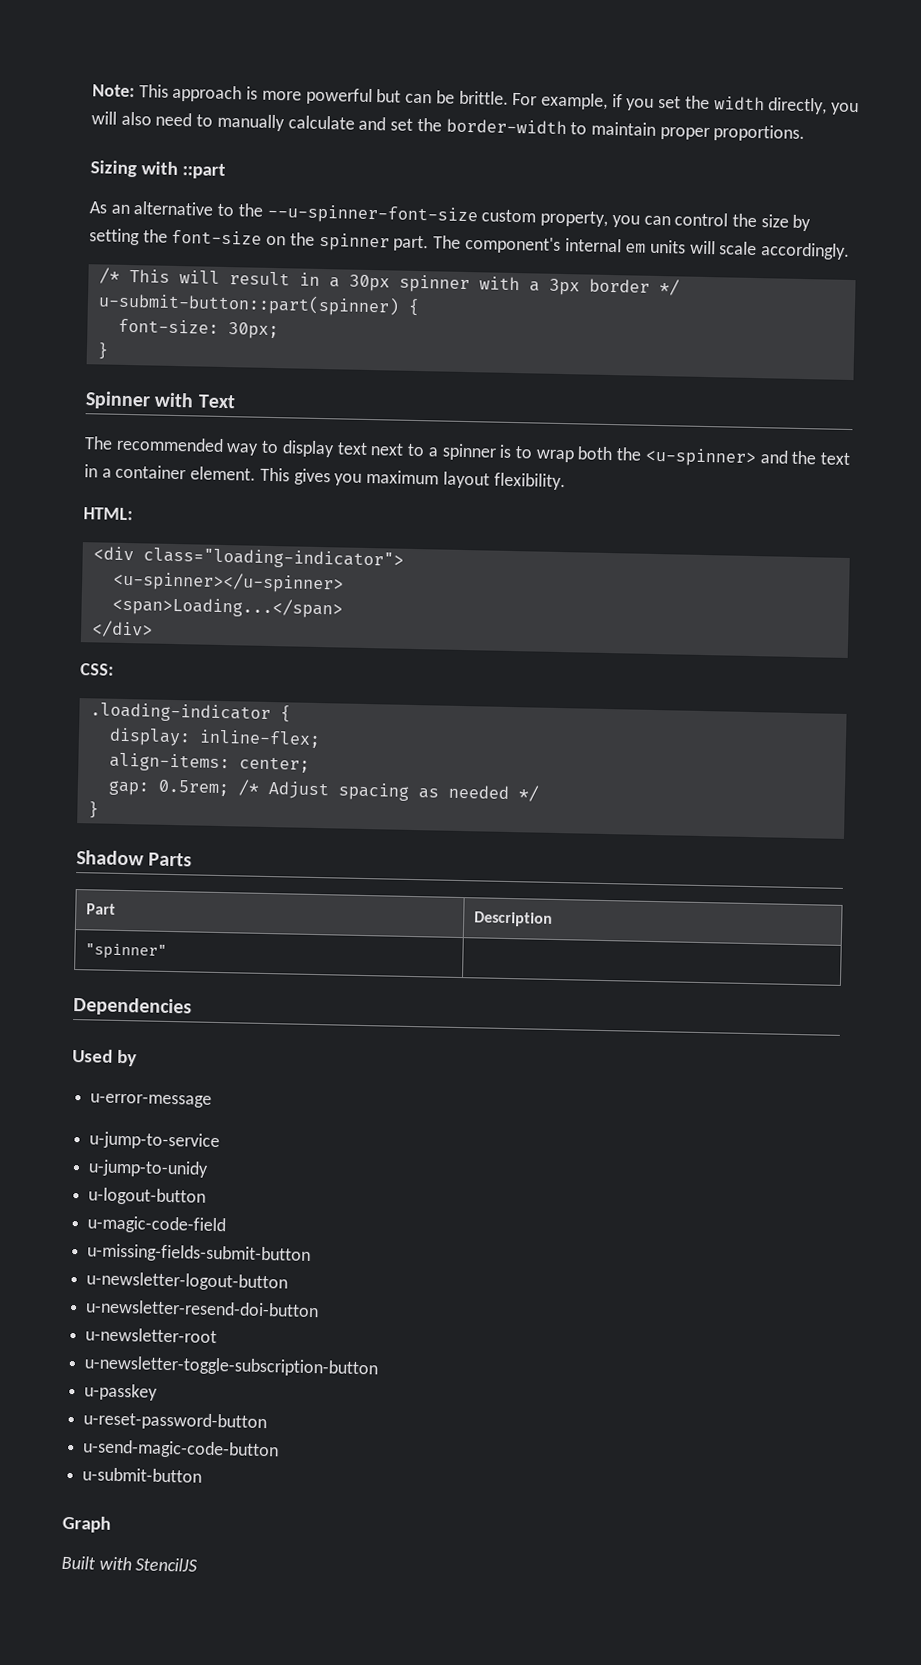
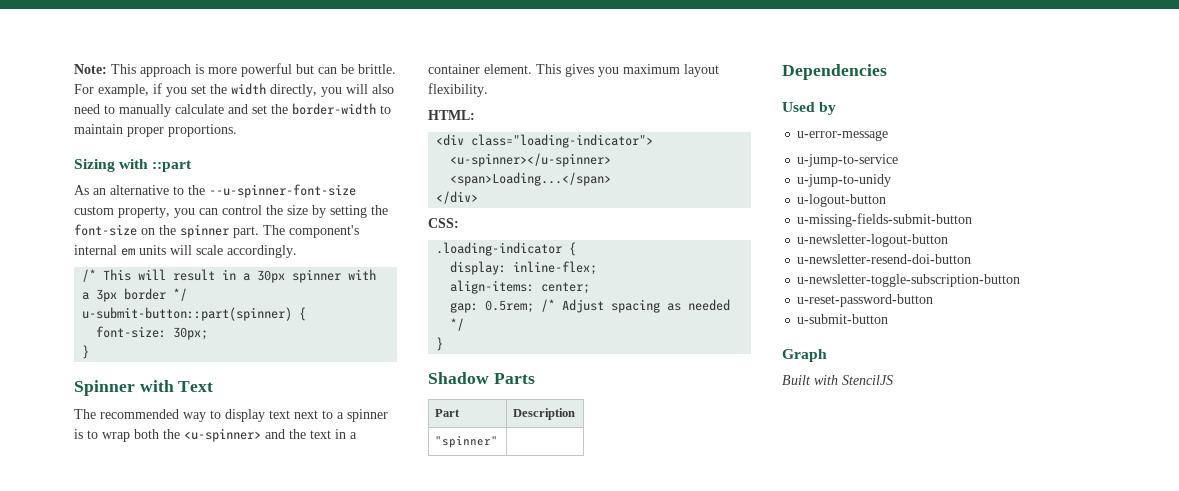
- u-magic-code-field
- u-newsletter-root
- u-passkey
- u-send-magic-code-button

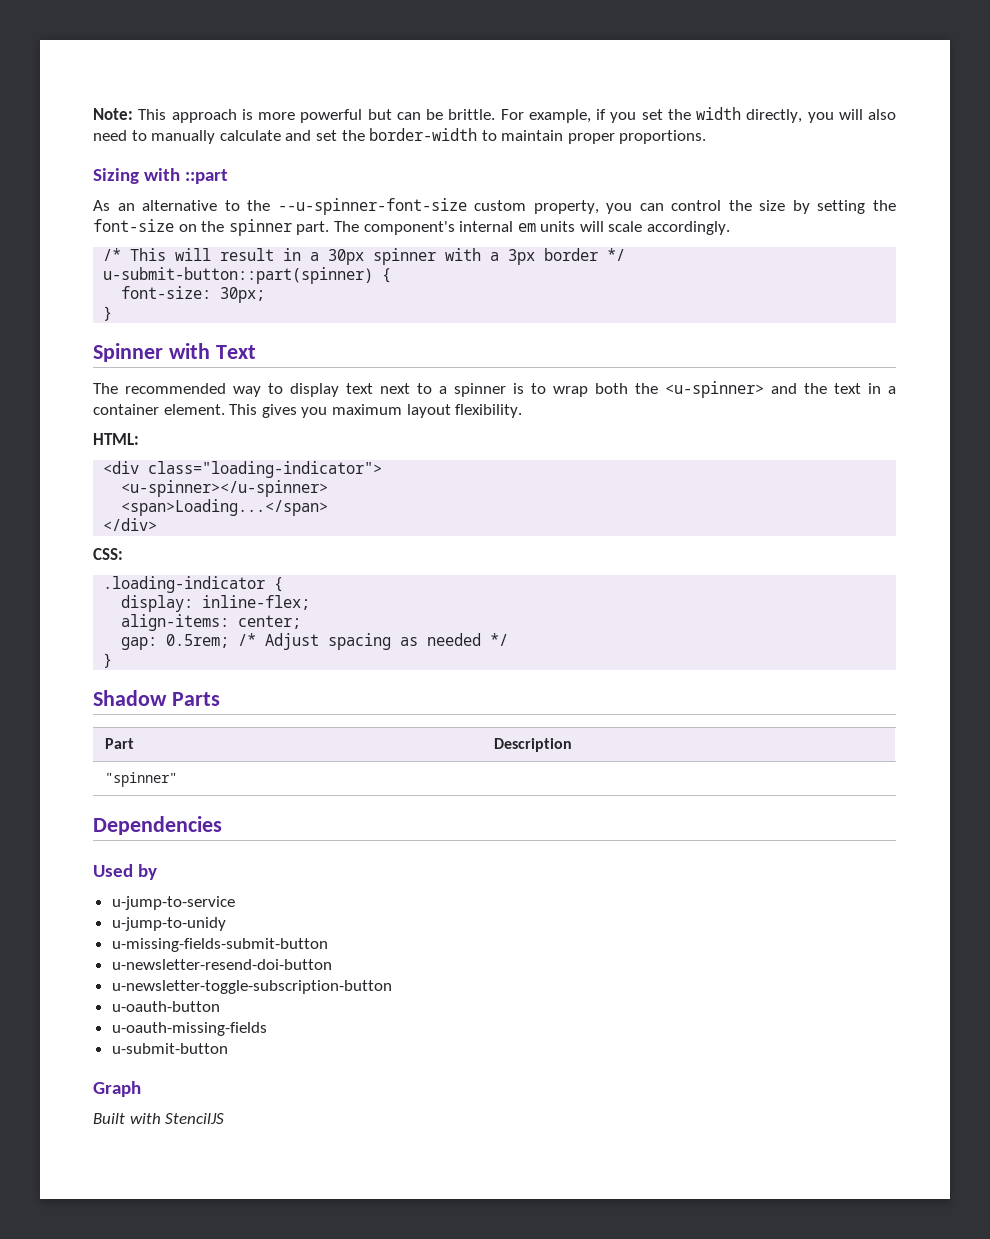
- u-error-message
- u-logout-button
- u-newsletter-logout-button
- u-reset-password-button
+ u-oauth-button
+ u-oauth-missing-fields

